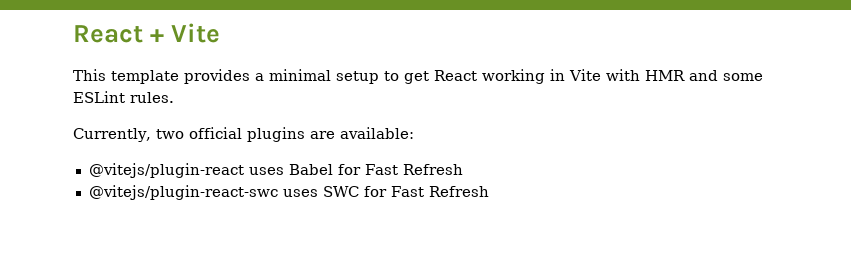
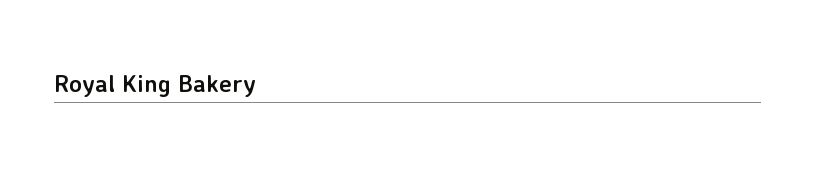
- React + Vite
- This template provides a minimal setup to get React working in Vite with HMR and some ESLint rules.
- Currently, two official plugins are available:
- @vitejs/plugin-react uses Babel for Fast Refresh
- @vitejs/plugin-react-swc uses SWC for Fast Refresh
+ Royal King Bakery

